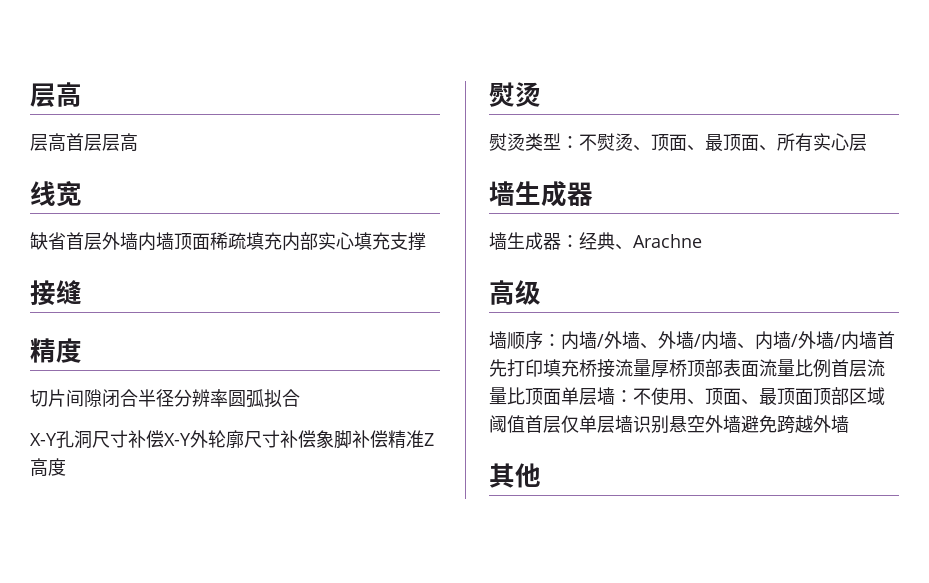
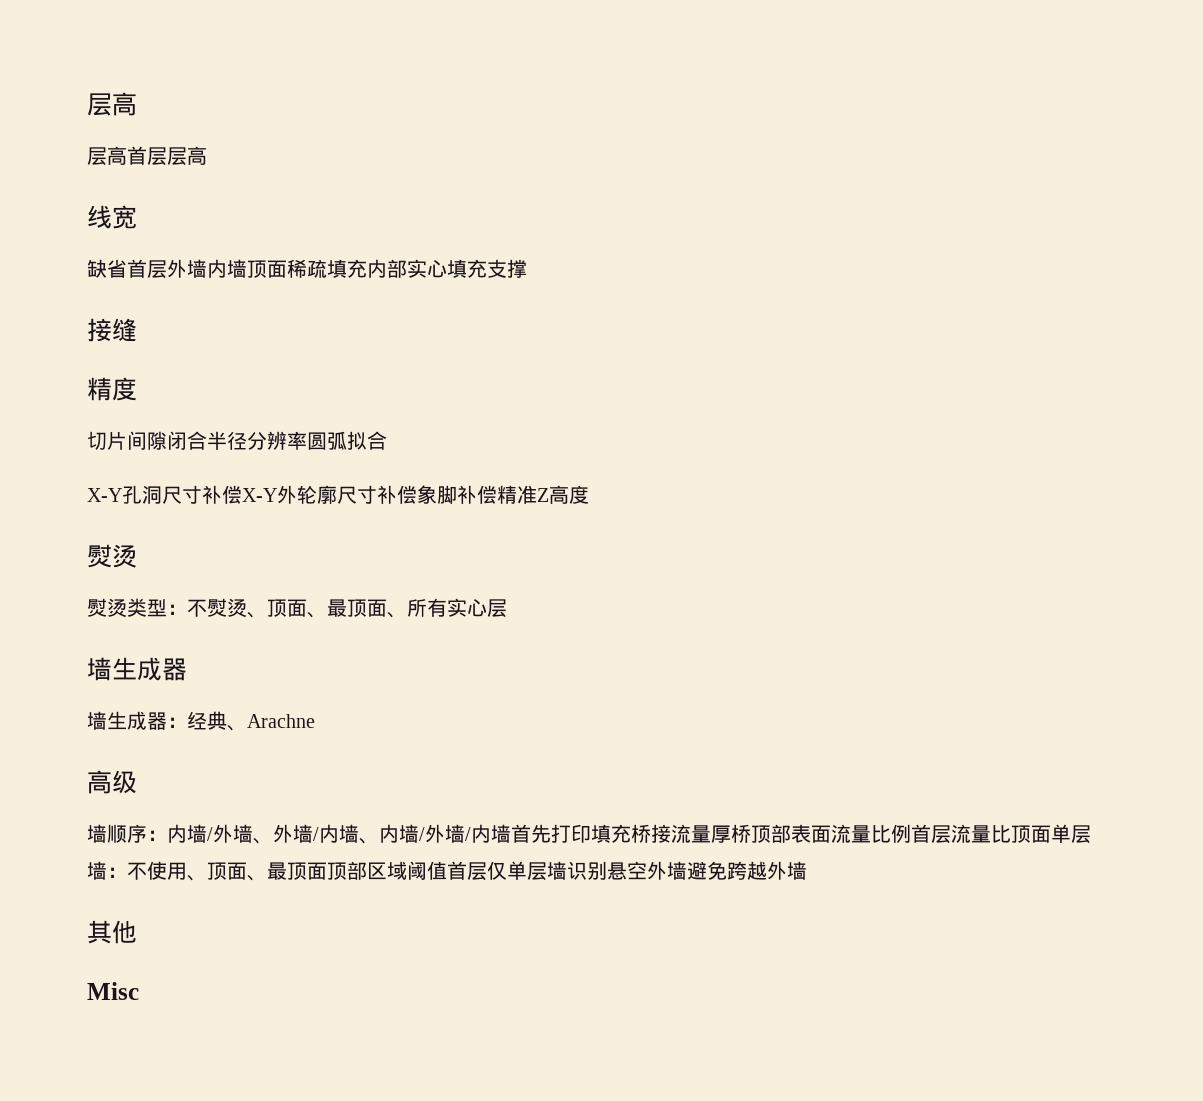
+ Misc

